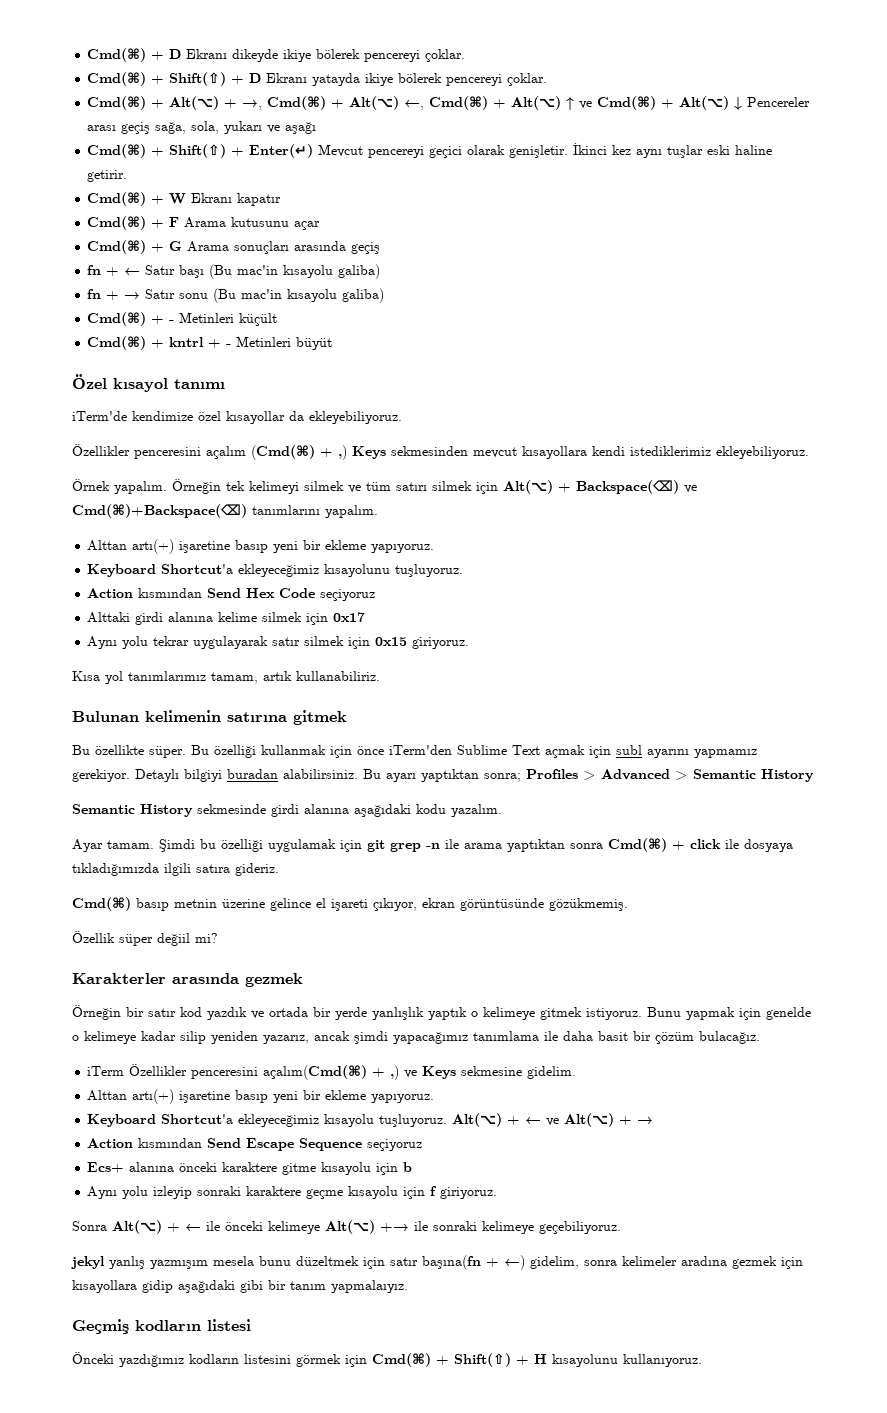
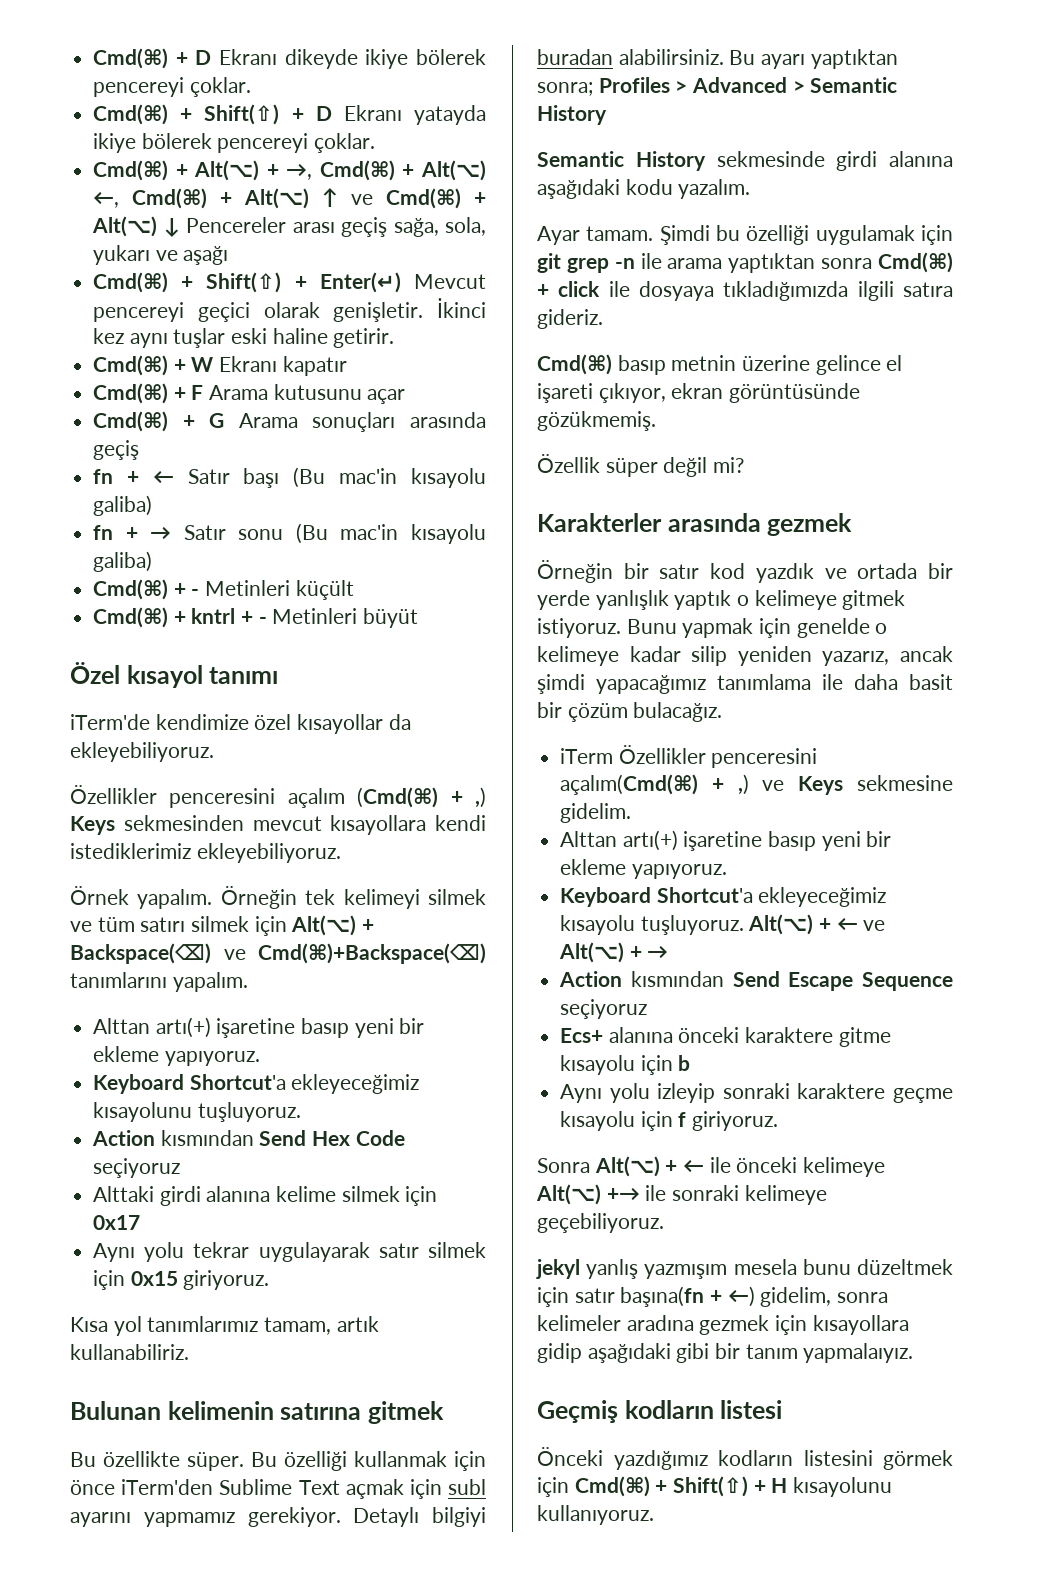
- Özellik süper değiil mi?
+ Özellik süper değil mi?

